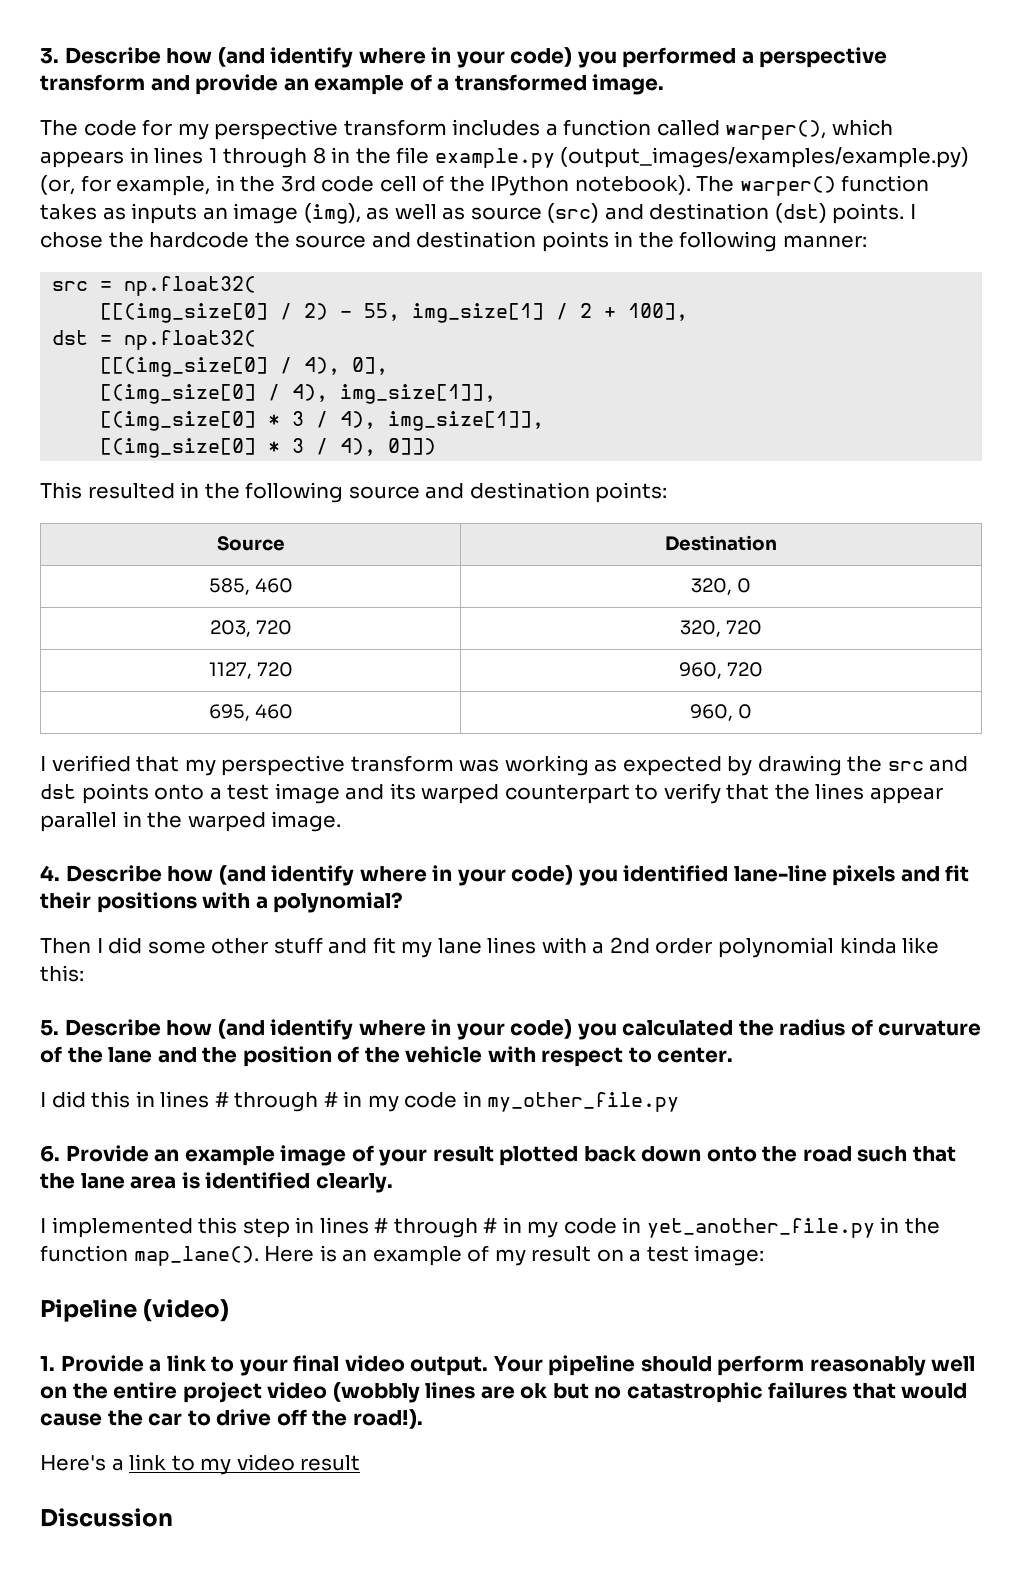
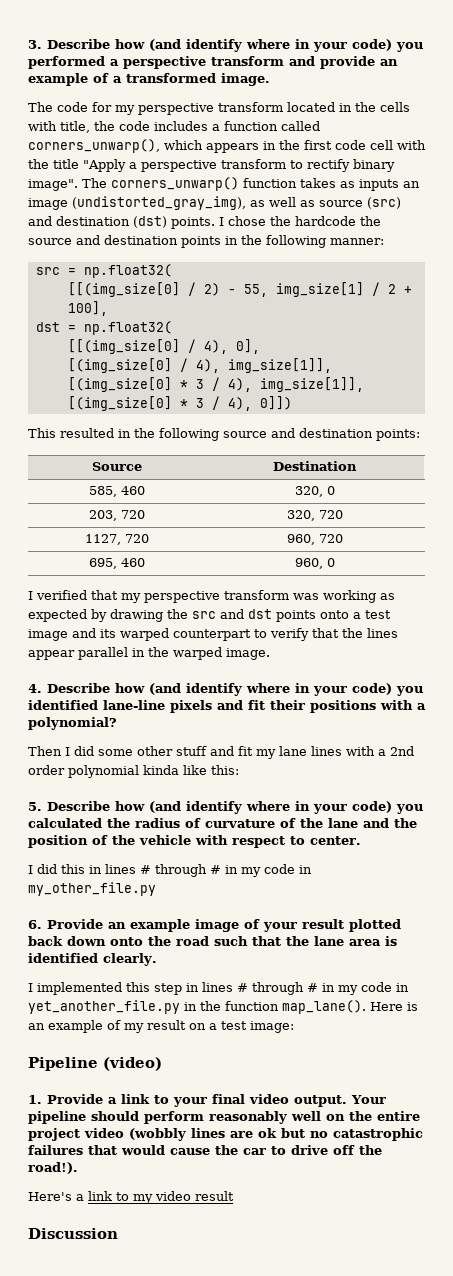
- The code for my perspective transform includes a function called warper(), which appears in lines 1 through 8 in the file example.py (output_images/examples/example.py) (or, for example, in the 3rd code cell of the IPython notebook). The warper() function takes as inputs an image (img), as well as source (src) and destination (dst) points.
+ The code for my perspective transform located in the cells with title, the code includes a function called corners_unwarp(), which appears in the first code cell with the title "Apply a perspective transform to rectify binary image". The corners_unwarp() function takes as inputs an image (undistorted_gray_img), as well as source (src) and destination (dst) points.

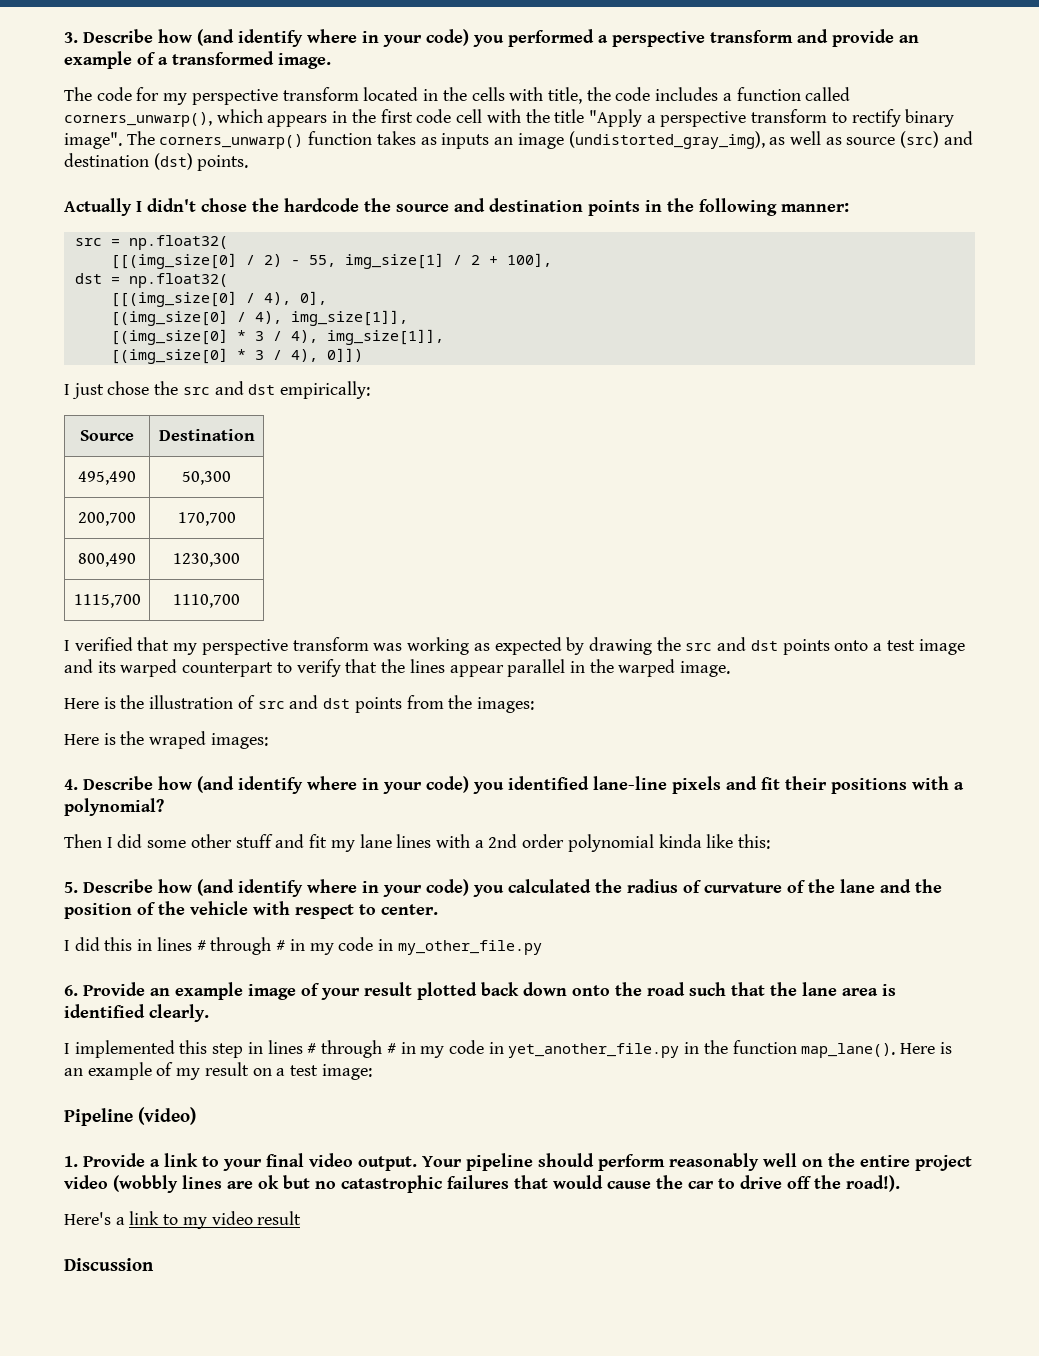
- The corners_unwarp() function takes as inputs an image (undistorted_gray_img), as well as source (src) and destination (dst) points. I chose the hardcode the source and destination points in the following manner:
+ The corners_unwarp() function takes as inputs an image (undistorted_gray_img), as well as source (src) and destination (dst) points.
+ Actually I didn't chose the hardcode the source and destination points in the following manner:
- This resulted in the following source and destination points:
+ I just chose the src and dst empirically:
  Source | Destination
- 585, 460 | 320, 0
- 203, 720 | 320, 720
- 1127, 720 | 960, 720
- 695, 460 | 960, 0
+ 495,490 | 50,300
+ 200,700 | 170,700
+ 800,490 | 1230,300
+ 1115,700 | 1110,700
+ Here is the illustration of src and dst points from the images:
+ Here is the wraped images:

